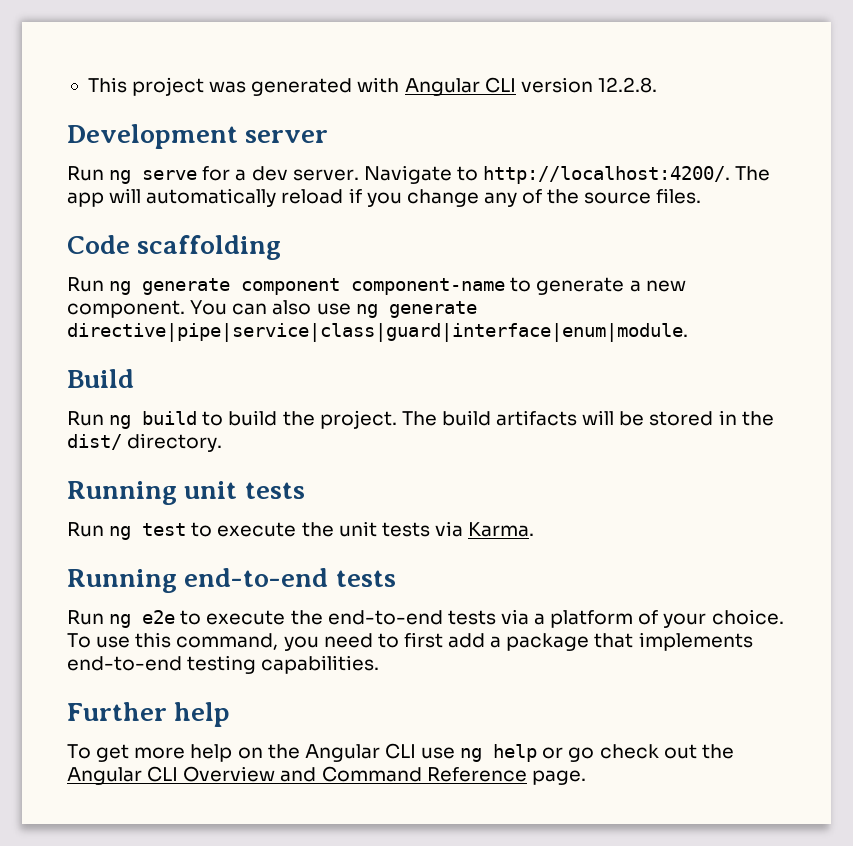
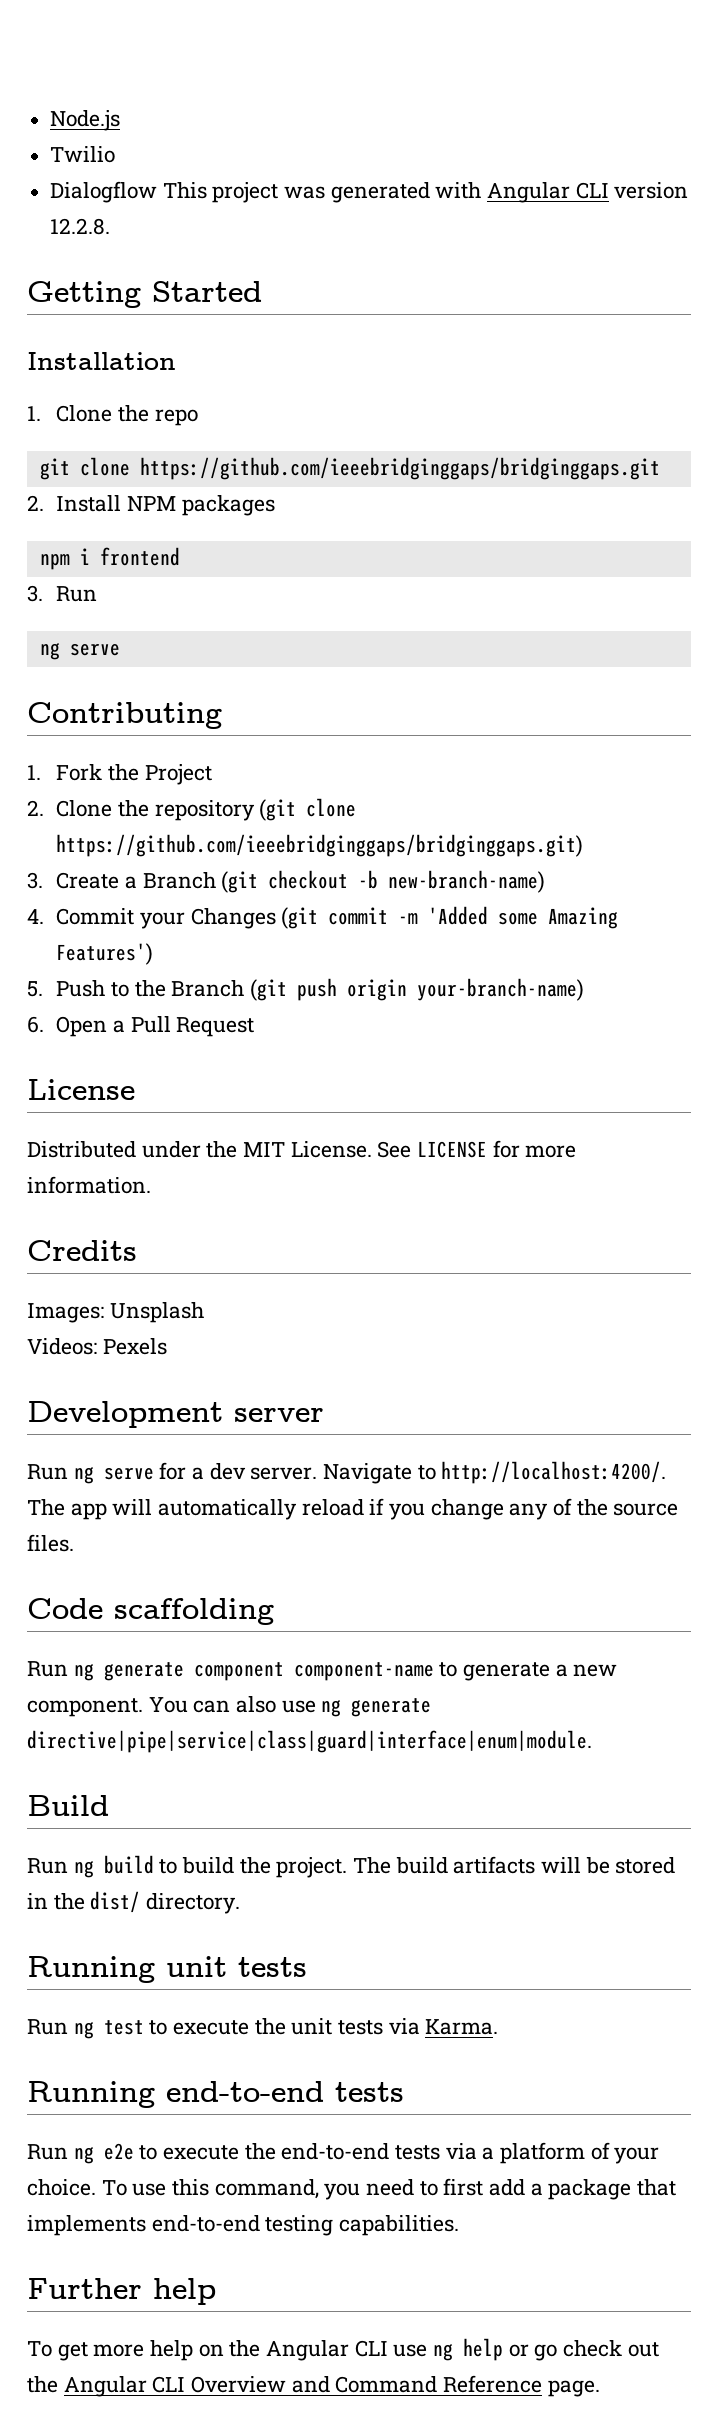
- This project was generated with Angular CLI version 12.2.8.
+ Node.js
+ Twilio
+ Dialogflow This project was generated with Angular CLI version 12.2.8.
+ Getting Started
+ Installation
+ 1. Clone the repo
+ git clone https://github.com/ieeebridginggaps/bridginggaps.git
+ 2. Install NPM packages
+ npm i frontend
+ 3. Run
+ ng serve
+ Contributing
+ 1. Fork the Project
+ 2. Clone the repository (git clone https://github.com/ieeebridginggaps/bridginggaps.git)
+ 3. Create a Branch (git checkout -b new-branch-name)
+ 4. Commit your Changes (git commit -m 'Added some Amazing Features')
+ 5. Push to the Branch (git push origin your-branch-name)
+ 6. Open a Pull Request
+ License
+ Distributed under the MIT License. See LICENSE for more information.
+ Credits
+ Images: Unsplash
+ Videos: Pexels

